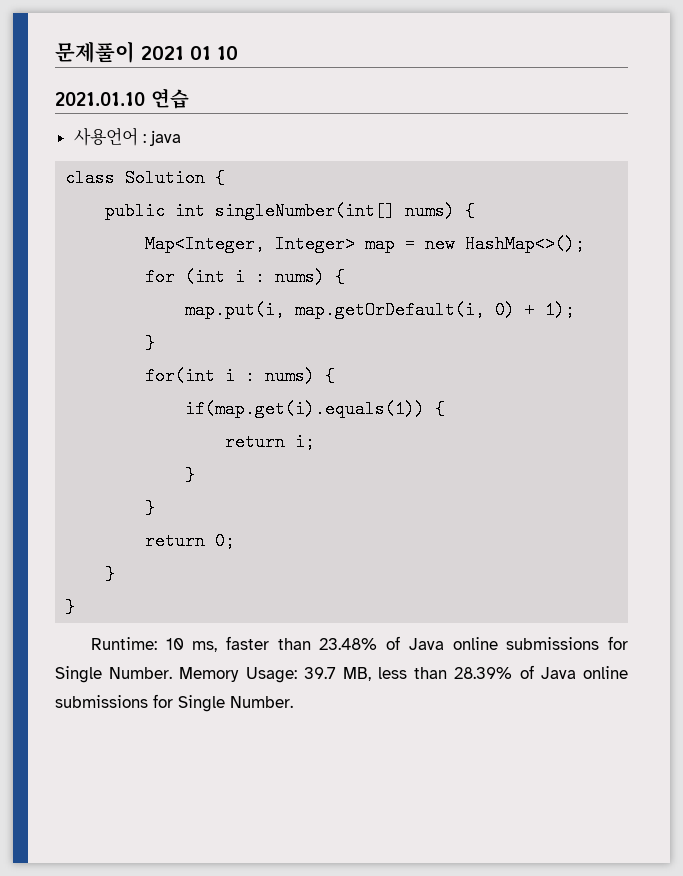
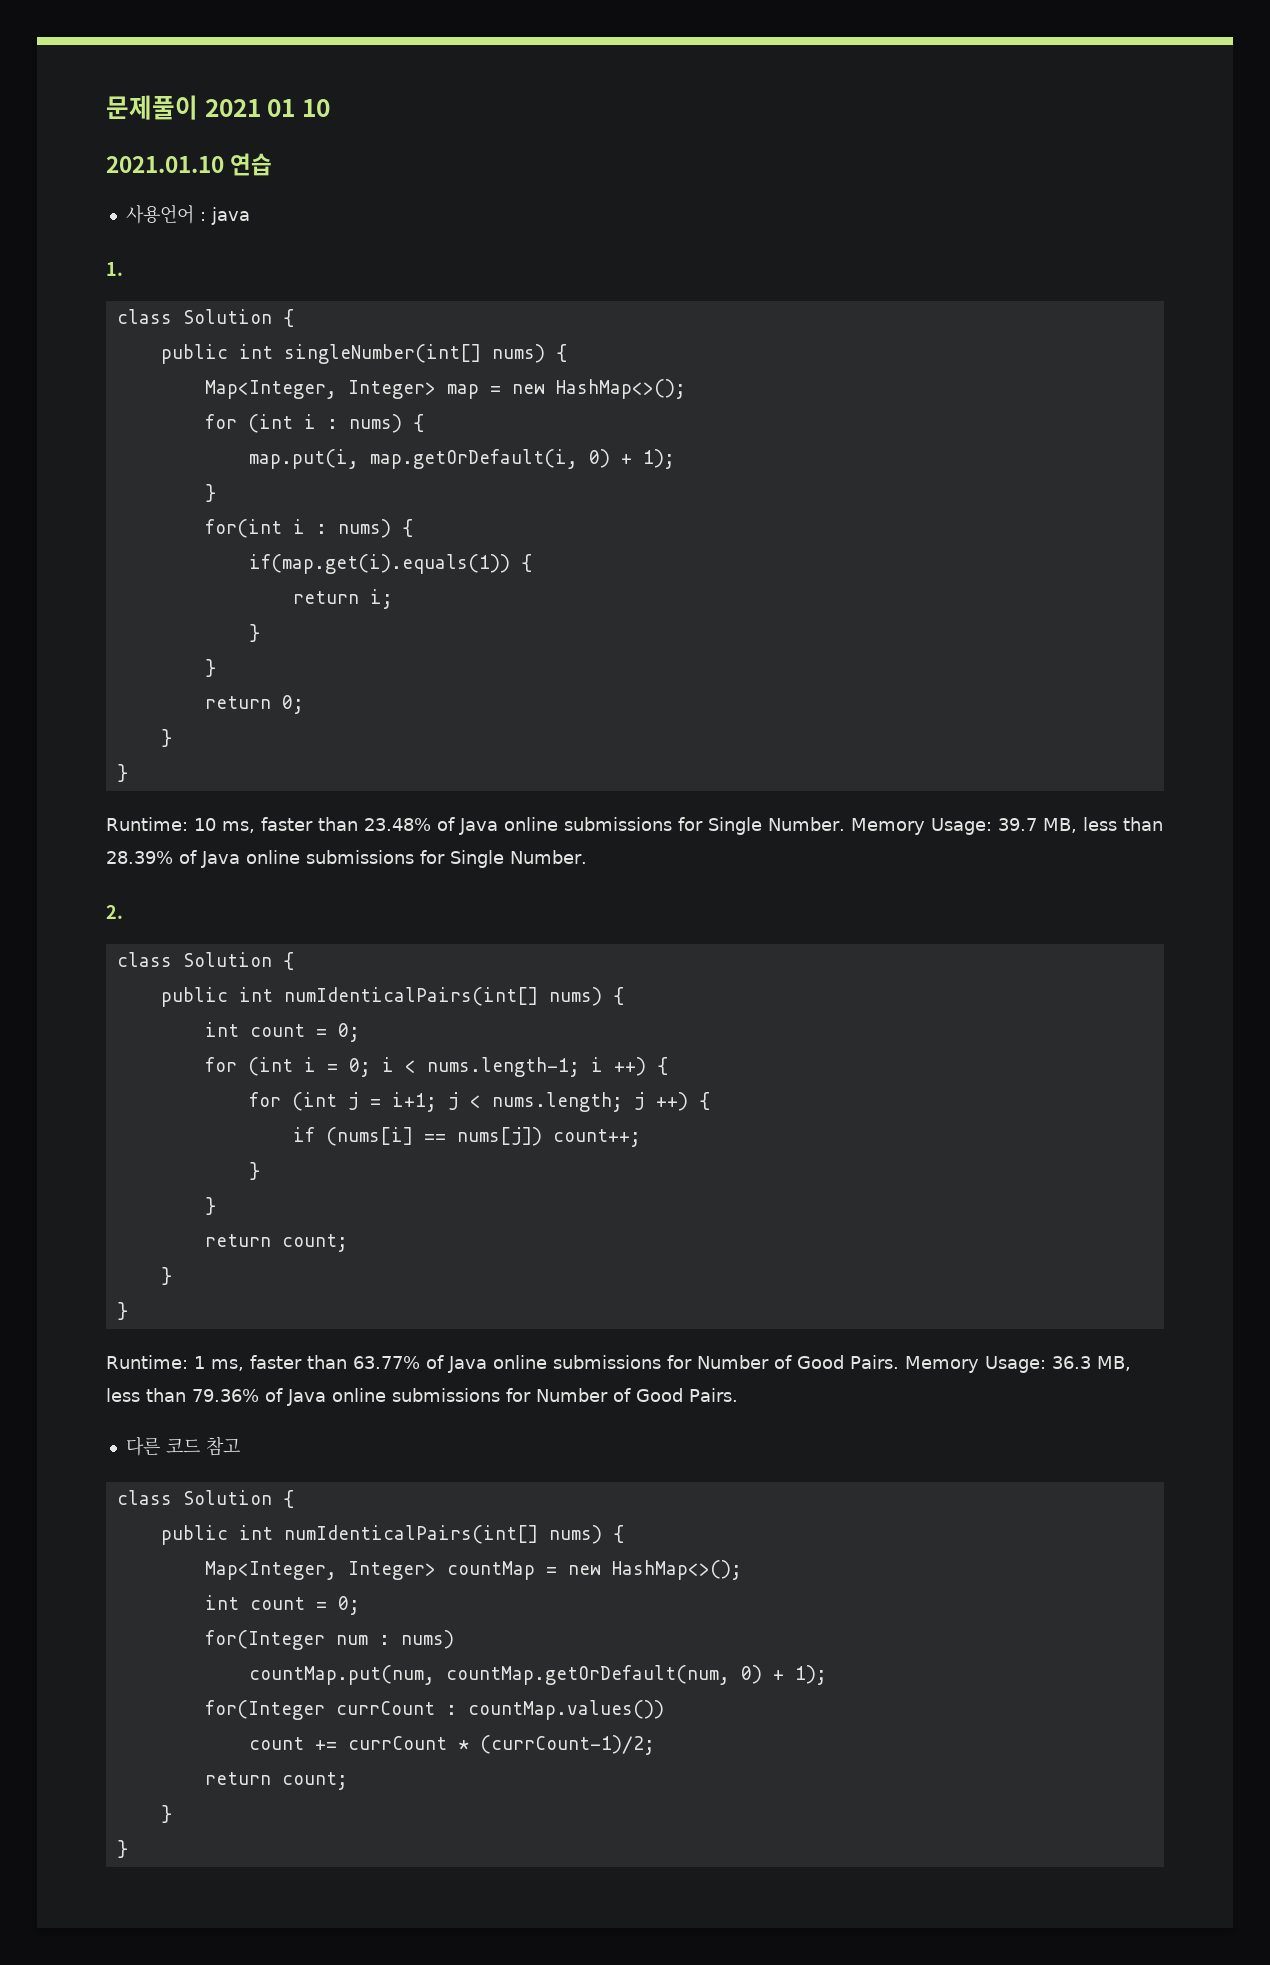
+ 1.
+ 2.
+ class Solution {
+ public int numIdenticalPairs(int[] nums) {
+ int count = 0;
+ for (int i = 0; i < nums.length-1; i ++) {
+ for (int j = i+1; j < nums.length; j ++) {
+ if (nums[i] == nums[j]) count++;
+ }
+ }
+ return count;
+ }
+ }
+ Runtime: 1 ms, faster than 63.77% of Java online submissions for Number of Good Pairs. Memory Usage: 36.3 MB, less than 79.36% of Java online submissions for Number of Good Pairs.
+ 다른 코드 참고
+ class Solution {
+ public int numIdenticalPairs(int[] nums) {
+ Map<Integer, Integer> countMap = new HashMap<>();
+ int count = 0;
+ for(Integer num : nums)
+ countMap.put(num, countMap.getOrDefault(num, 0) + 1);
+ for(Integer currCount : countMap.values())
+ count += currCount * (currCount-1)/2;
+ return count;
+ }
+ }

